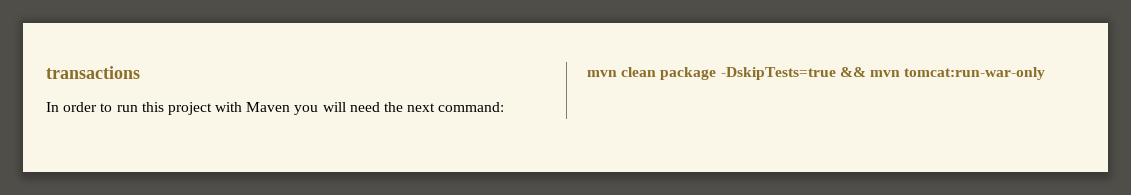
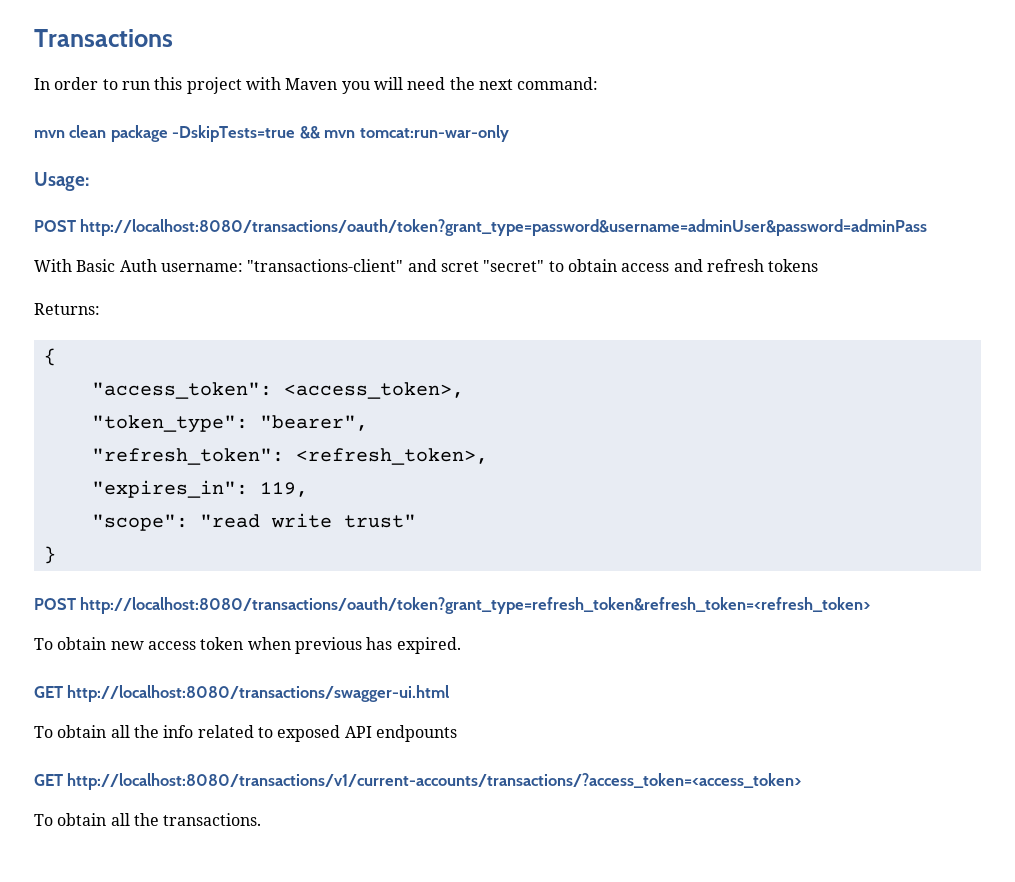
- transactions
+ Transactions
+ Usage:
+ POST http://localhost:8080/transactions/oauth/token?grant_type=password&username=adminUser&password=adminPass
+ With Basic Auth username: "transactions-client" and scret "secret" to obtain access and refresh tokens
+ Returns:
+ {
+ "access_token": <access_token>,
+ "token_type": "bearer",
+ "refresh_token": <refresh_token>,
+ "expires_in": 119,
+ "scope": "read write trust"
+ }
+ POST http://localhost:8080/transactions/oauth/token?grant_type=refresh_token&refresh_token=<refresh_token>
+ To obtain new access token when previous has expired.
+ GET http://localhost:8080/transactions/swagger-ui.html
+ To obtain all the info related to exposed API endpounts
+ GET http://localhost:8080/transactions/v1/current-accounts/transactions/?access_token=<access_token>
+ To obtain all the transactions.

